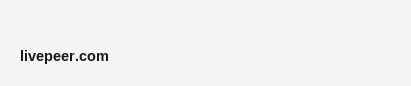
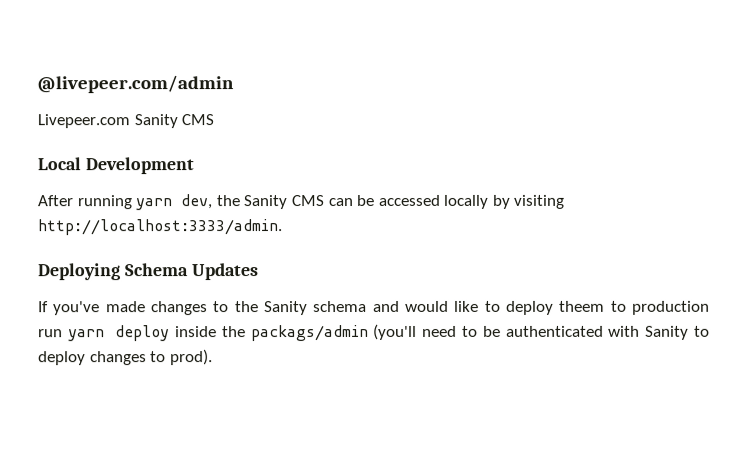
- livepeer.com
+ @livepeer.com/admin
+ Livepeer.com Sanity CMS
+ Local Development
+ After running yarn dev, the Sanity CMS can be accessed locally by visiting http://localhost:3333/admin.
+ Deploying Schema Updates
+ If you've made changes to the Sanity schema and would like to deploy theem to production run yarn deploy inside the packags/admin (you'll need to be authenticated with Sanity to deploy changes to prod).

